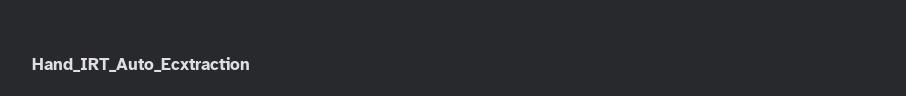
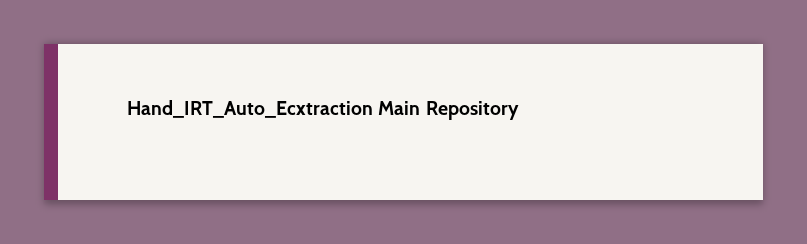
- Hand_IRT_Auto_Ecxtraction
+ Hand_IRT_Auto_Ecxtraction Main Repository

